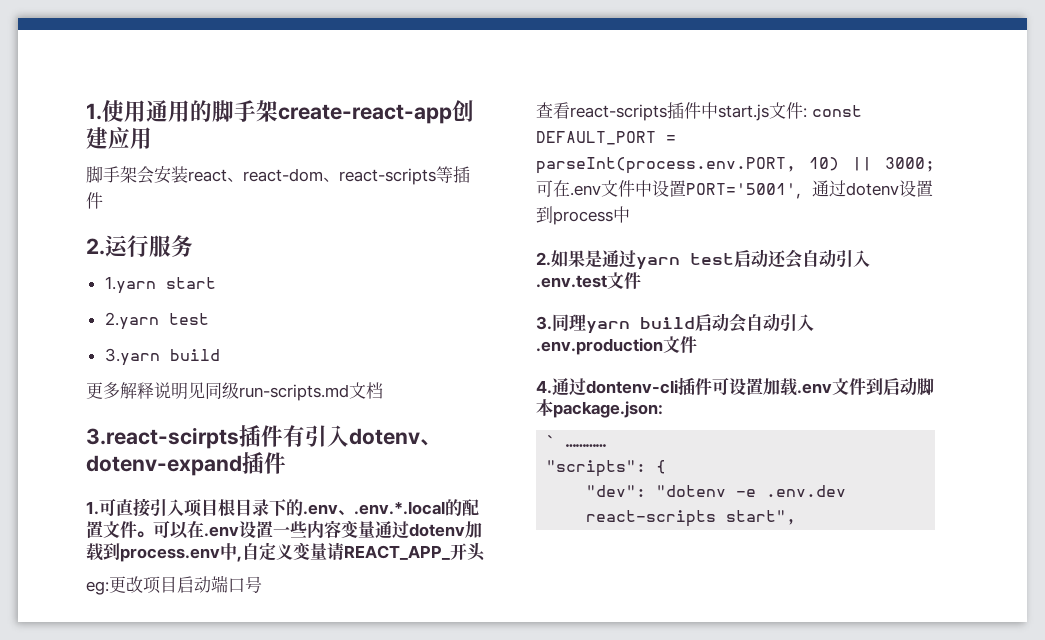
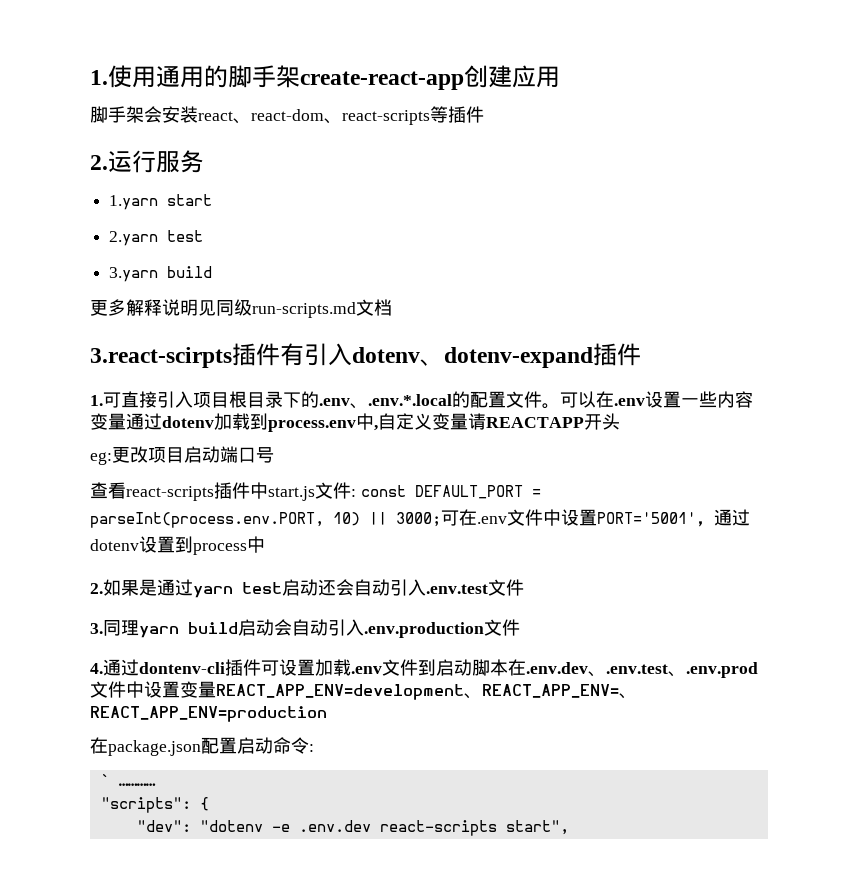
- 可以在.env设置一些内容变量通过dotenv加载到process.env中,自定义变量请REACT_APP_开头
+ 可以在.env设置一些内容变量通过dotenv加载到process.env中,自定义变量请REACTAPP开头
- 4.通过dontenv-cli插件可设置加载.env文件到启动脚本package.json:
+ 4.通过dontenv-cli插件可设置加载.env文件到启动脚本在.env.dev、.env.test、.env.prod文件中设置变量REACT_APP_ENV=development、REACT_APP_ENV=、REACT_APP_ENV=production
+ 在package.json配置启动命令:

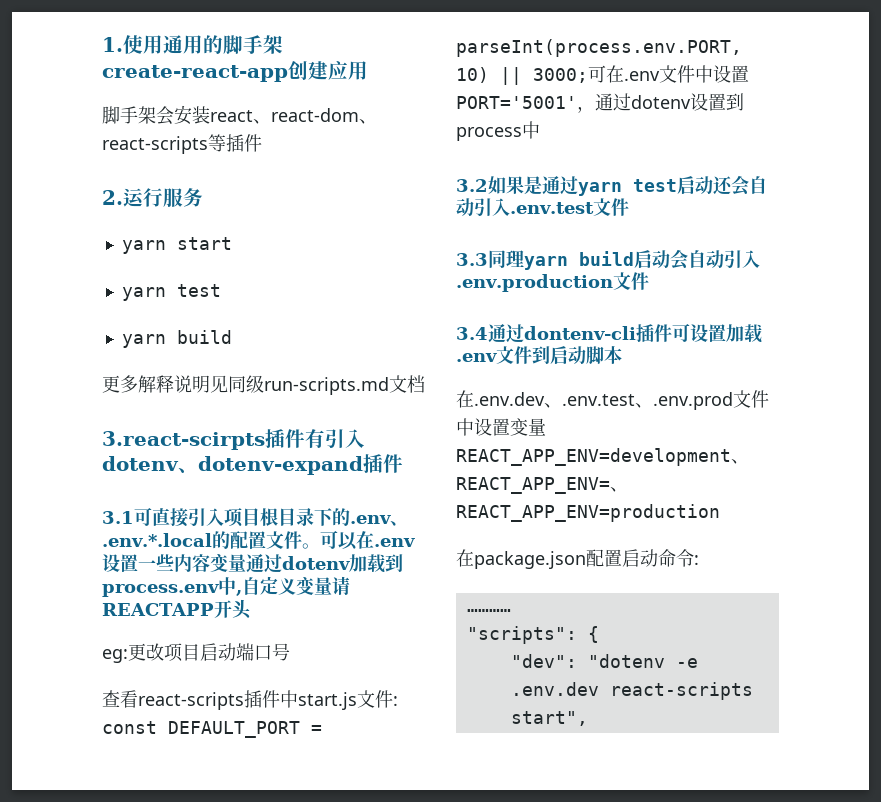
- 1.yarn start
- 2.yarn test
- 3.yarn build
+ yarn start
+ yarn test
+ yarn build
- 1.可直接引入项目根目录下的.env、.env.*.local的配置文件。
+ 3.1可直接引入项目根目录下的.env、.env.*.local的配置文件。
- 2.如果是通过yarn test启动还会自动引入.env.test文件
+ 3.2如果是通过yarn test启动还会自动引入.env.test文件
- 3.同理yarn build启动会自动引入.env.production文件
+ 3.3同理yarn build启动会自动引入.env.production文件
- 4.通过dontenv-cli插件可设置加载.env文件到启动脚本在.env.dev、.env.test、.env.prod文件中设置变量REACT_APP_ENV=development、REACT_APP_ENV=、REACT_APP_ENV=production
+ 3.4通过dontenv-cli插件可设置加载.env文件到启动脚本
+ 在.env.dev、.env.test、.env.prod文件中设置变量REACT_APP_ENV=development、REACT_APP_ENV=、REACT_APP_ENV=production
- ` …………
+ …………

